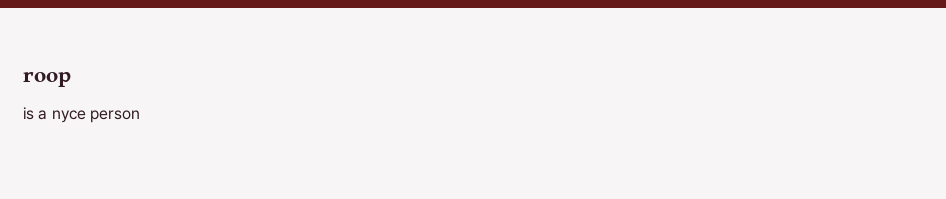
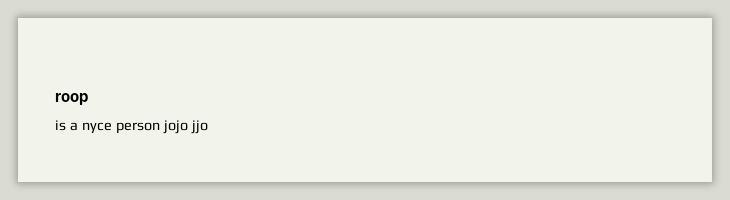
- is a nyce person
+ is a nyce person jojo jjo

